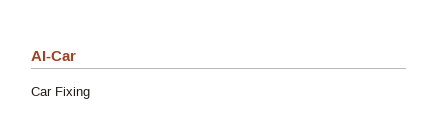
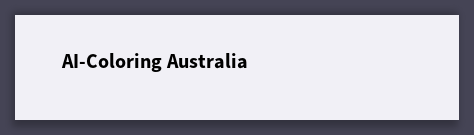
- AI-Car
- Car Fixing
+ AI-Coloring Australia

